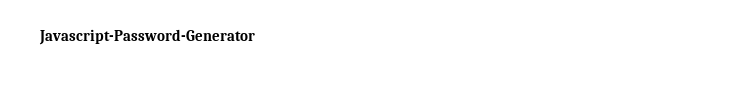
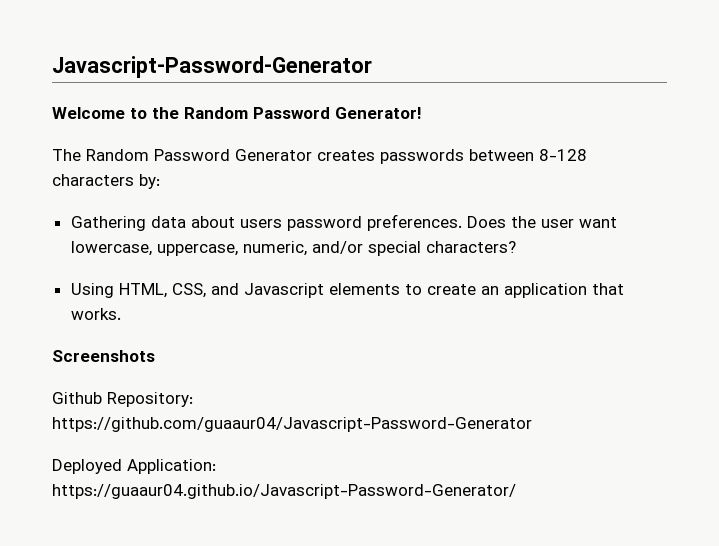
+ Welcome to the Random Password Generator!
+ The Random Password Generator creates passwords between 8-128 characters by:
+ Gathering data about users password preferences. Does the user want lowercase, uppercase, numeric, and/or special characters?
+ Using HTML, CSS, and Javascript elements to create an application that works.
+ Screenshots
+ Github Repository: https://github.com/guaaur04/Javascript-Password-Generator
+ Deployed Application: https://guaaur04.github.io/Javascript-Password-Generator/

